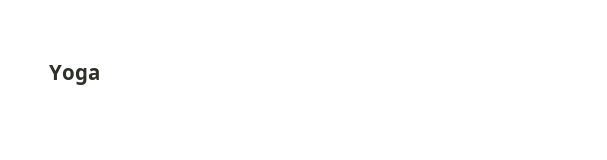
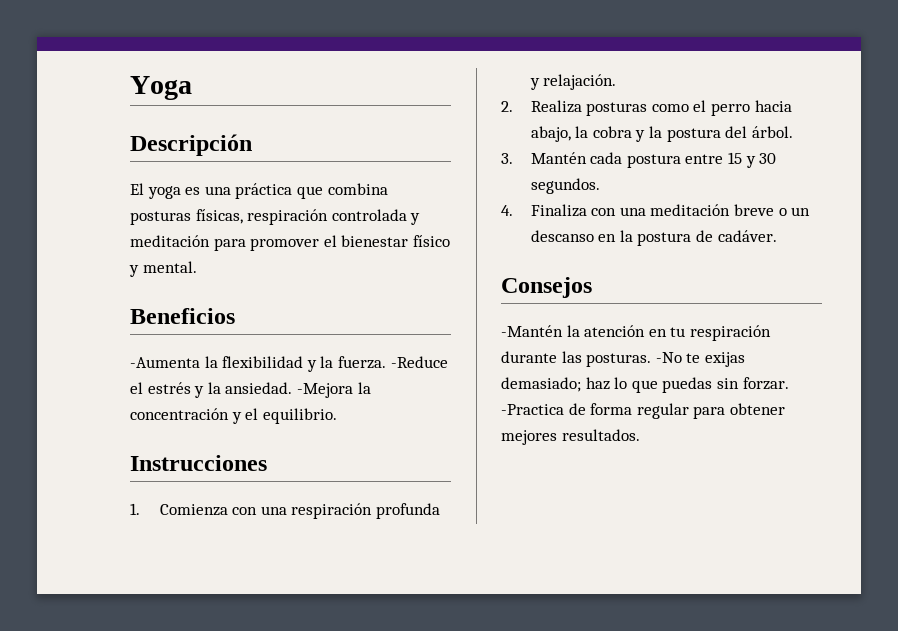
+ Descripción
+ El yoga es una práctica que combina posturas físicas, respiración controlada y meditación para promover el bienestar físico y mental.
+ Beneficios
+ -Aumenta la flexibilidad y la fuerza. -Reduce el estrés y la ansiedad. -Mejora la concentración y el equilibrio.
+ Instrucciones
+ 1. Comienza con una respiración profunda y relajación.
+ 2. Realiza posturas como el perro hacia abajo, la cobra y la postura del árbol.
+ 3. Mantén cada postura entre 15 y 30 segundos.
+ 4. Finaliza con una meditación breve o un descanso en la postura de cadáver.
+ Consejos
+ -Mantén la atención en tu respiración durante las posturas. -No te exijas demasiado; haz lo que puedas sin forzar. -Practica de forma regular para obtener mejores resultados.

